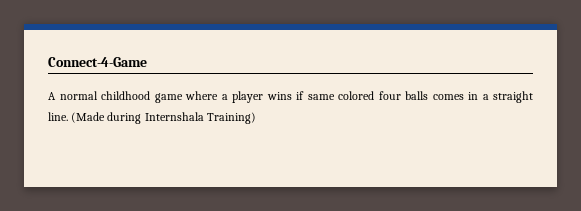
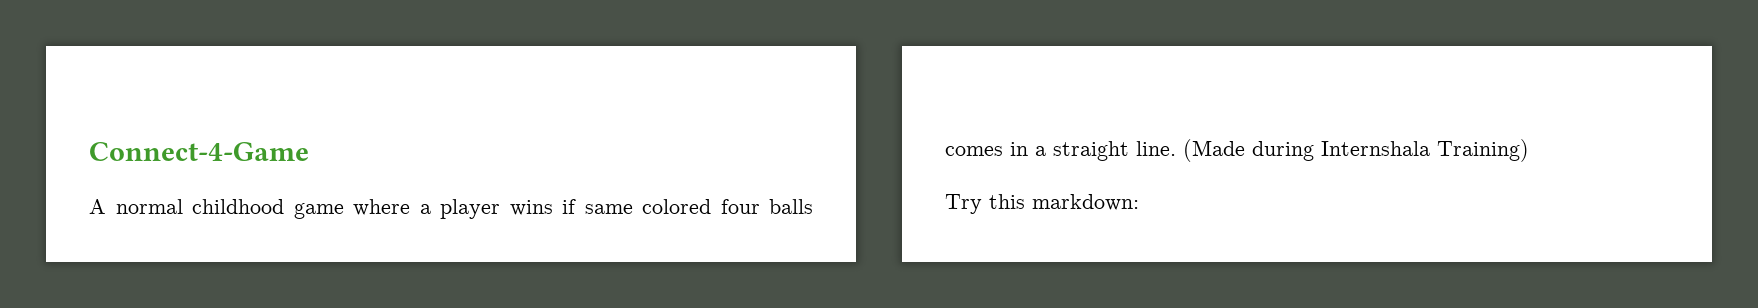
+ Try this markdown:

